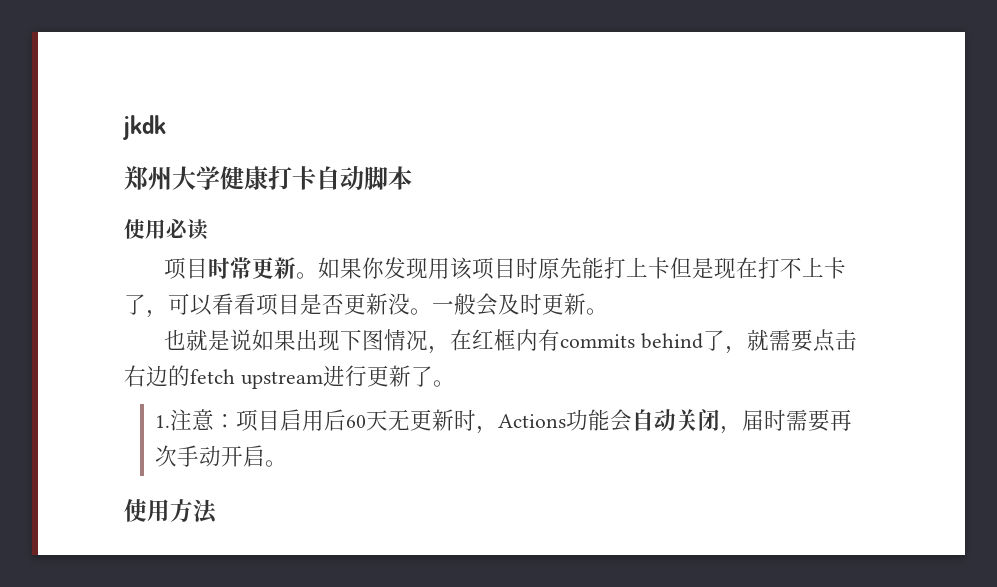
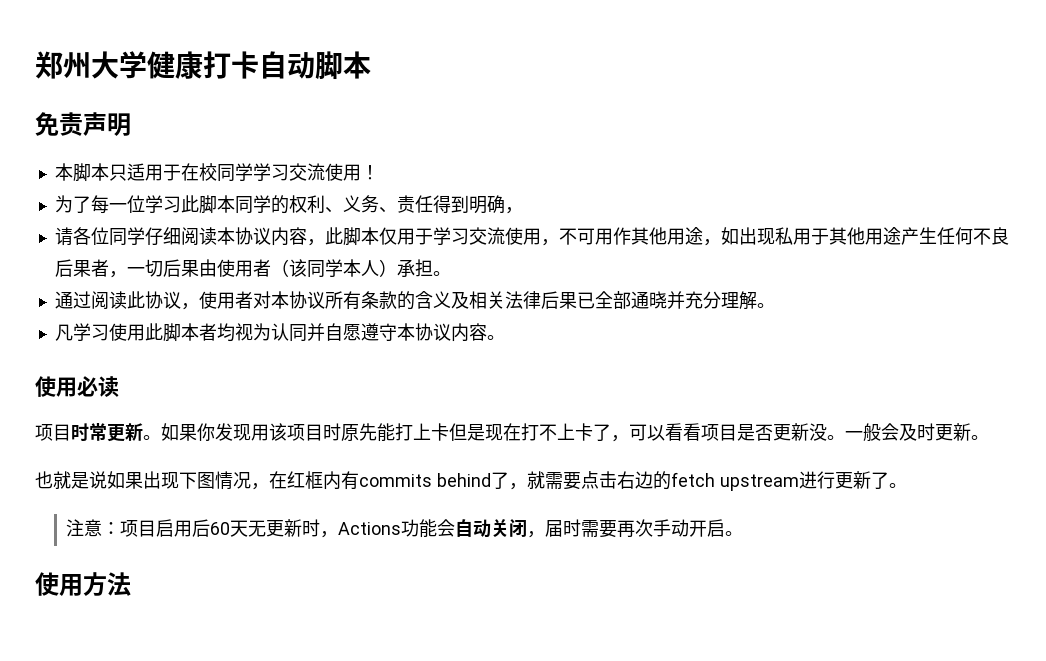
- jkdk
+ 免责声明
+ 本脚本只适用于在校同学学习交流使用！
+ 为了每一位学习此脚本同学的权利、义务、责任得到明确，
+ 请各位同学仔细阅读本协议内容，此脚本仅用于学习交流使用，不可用作其他用途，如出现私用于其他用途产生任何不良后果者，一切后果由使用者（该同学本人）承担。
+ 通过阅读此协议，使用者对本协议所有条款的含义及相关法律后果已全部通晓并充分理解。
+ 凡学习使用此脚本者均视为认同并自愿遵守本协议内容。
- 1.注意：项目启用后60天无更新时，Actions功能会自动关闭，届时需要再次手动开启。
+ 注意：项目启用后60天无更新时，Actions功能会自动关闭，届时需要再次手动开启。

